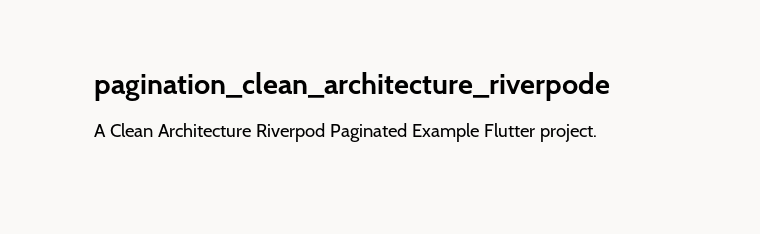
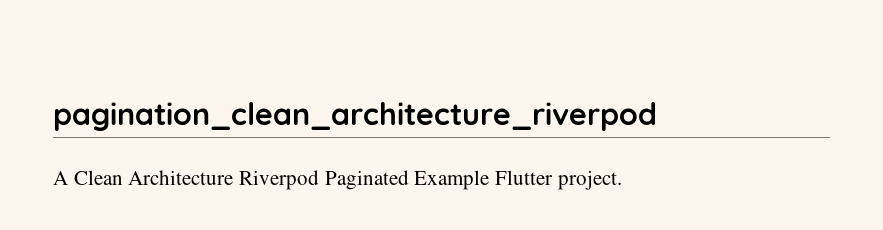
- pagination_clean_architecture_riverpode
+ pagination_clean_architecture_riverpod

